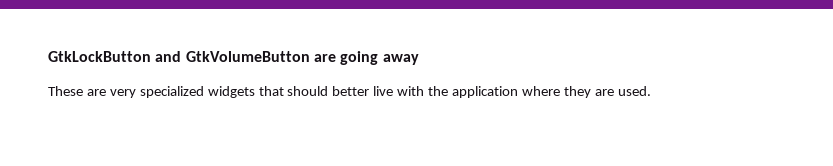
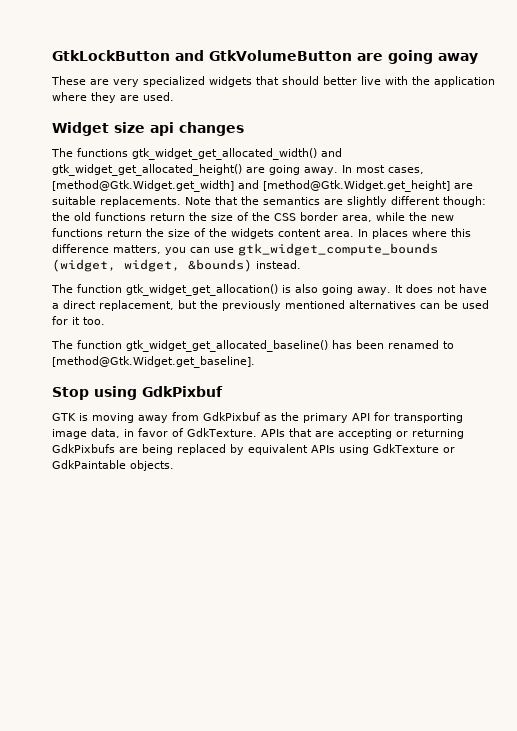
+ Widget size api changes
+ The functions gtk_widget_get_allocated_width() and gtk_widget_get_allocated_height() are going away. In most cases, [method@Gtk.Widget.get_width] and [method@Gtk.Widget.get_height] are suitable replacements. Note that the semantics are slightly different though: the old functions return the size of the CSS border area, while the new functions return the size of the widgets content area. In places where this difference matters, you can use gtk_widget_compute_bounds (widget, widget, &bounds) instead.
+ The function gtk_widget_get_allocation() is also going away. It does not have a direct replacement, but the previously mentioned alternatives can be used for it too.
+ The function gtk_widget_get_allocated_baseline() has been renamed to [method@Gtk.Widget.get_baseline].
+ Stop using GdkPixbuf
+ GTK is moving away from GdkPixbuf as the primary API for transporting image data, in favor of GdkTexture. APIs that are accepting or returning GdkPixbufs are being replaced by equivalent APIs using GdkTexture or GdkPaintable objects.

